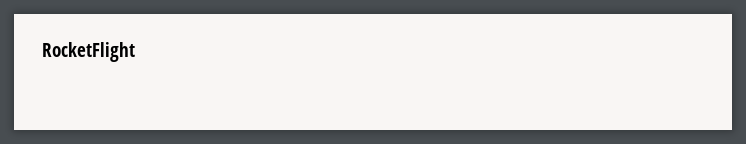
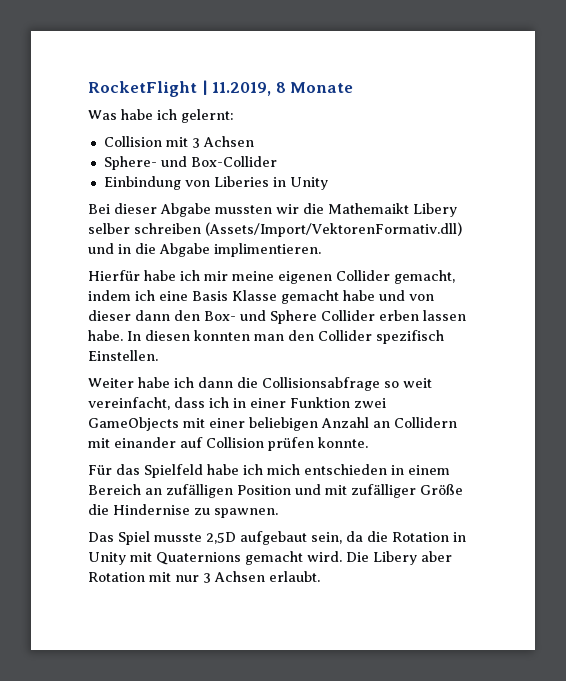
- RocketFlight
+ RocketFlight | 11.2019, 8 Monate
+ Was habe ich gelernt:
+ Collision mit 3 Achsen
+ Sphere- und Box-Collider
+ Einbindung von Liberies in Unity
+ Bei dieser Abgabe mussten wir die Mathemaikt Libery selber schreiben (Assets/Import/VektorenFormativ.dll) und in die Abgabe implimentieren.
+ Hierfür habe ich mir meine eigenen Collider gemacht, indem ich eine Basis Klasse gemacht habe und von dieser dann den Box- und Sphere Collider erben lassen habe. In diesen konnten man den Collider spezifisch Einstellen.
+ Weiter habe ich dann die Collisionsabfrage so weit vereinfacht, dass ich in einer Funktion zwei GameObjects mit einer beliebigen Anzahl an Collidern mit einander auf Collision prüfen konnte.
+ Für das Spielfeld habe ich mich entschieden in einem Bereich an zufälligen Position und mit zufälliger Größe die Hindernise zu spawnen.
+ Das Spiel musste 2,5D aufgebaut sein, da die Rotation in Unity mit Quaternions gemacht wird. Die Libery aber Rotation mit nur 3 Achsen erlaubt.

